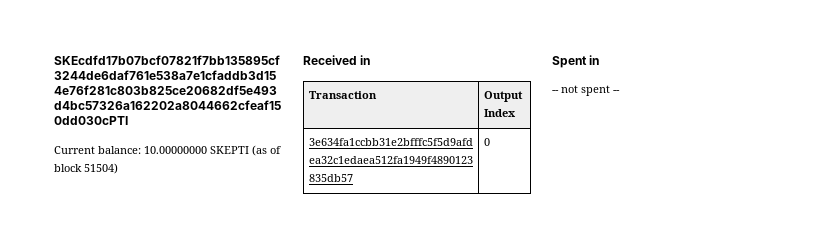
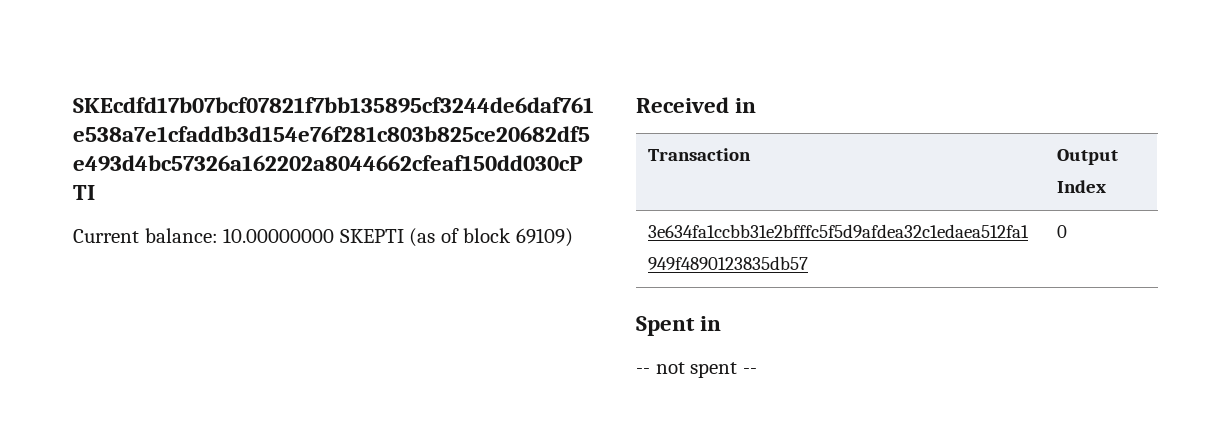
- Current balance: 10.00000000 SKEPTI (as of block 51504)
+ Current balance: 10.00000000 SKEPTI (as of block 69109)

